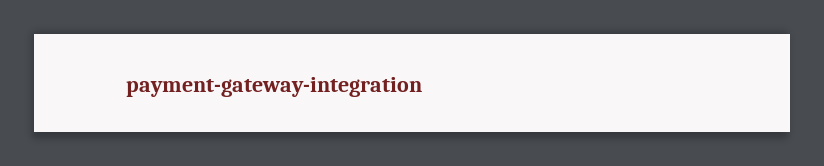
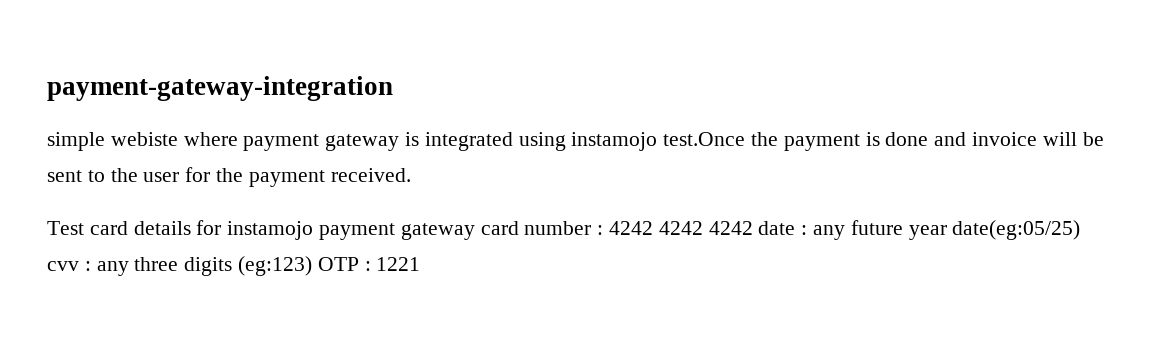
+ simple webiste where payment gateway is integrated using instamojo test.Once the payment is done and invoice will be sent to the user for the payment received.
+ Test card details for instamojo payment gateway card number : 4242 4242 4242 date : any future year date(eg:05/25) cvv : any three digits (eg:123) OTP : 1221

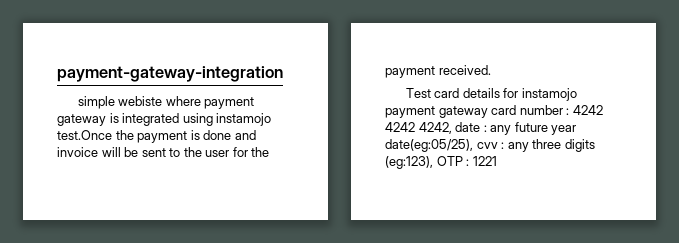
- Test card details for instamojo payment gateway card number : 4242 4242 4242 date : any future year date(eg:05/25) cvv : any three digits (eg:123) OTP : 1221
+ Test card details for instamojo payment gateway card number : 4242 4242 4242, date : any future year date(eg:05/25), cvv : any three digits (eg:123), OTP : 1221

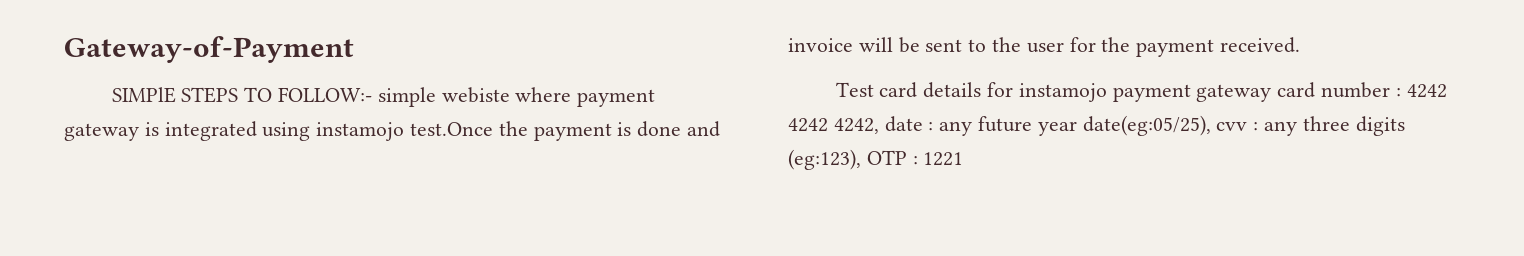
- payment-gateway-integration
- simple webiste where payment gateway is integrated using instamojo test.Once the payment is done and invoice will be sent to the user for the payment received.
+ Gateway-of-Payment
+ SIMPlE STEPS TO FOLLOW:- simple webiste where payment gateway is integrated using instamojo test.Once the payment is done and invoice will be sent to the user for the payment received.

